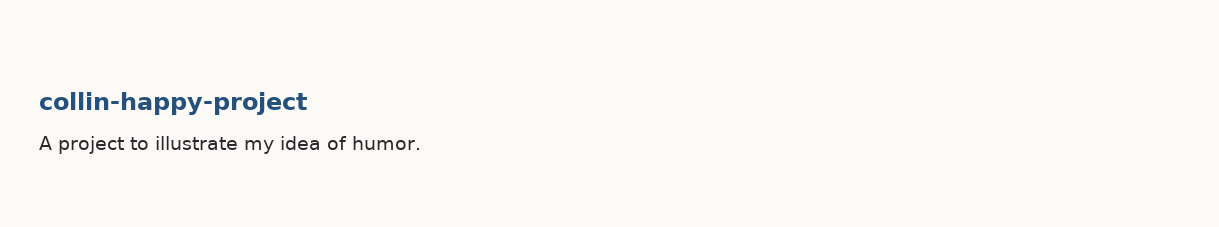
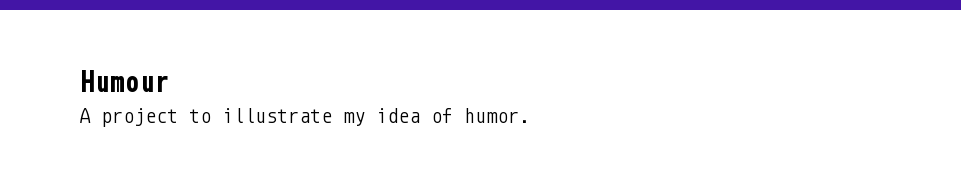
- collin-happy-project
+ Humour

